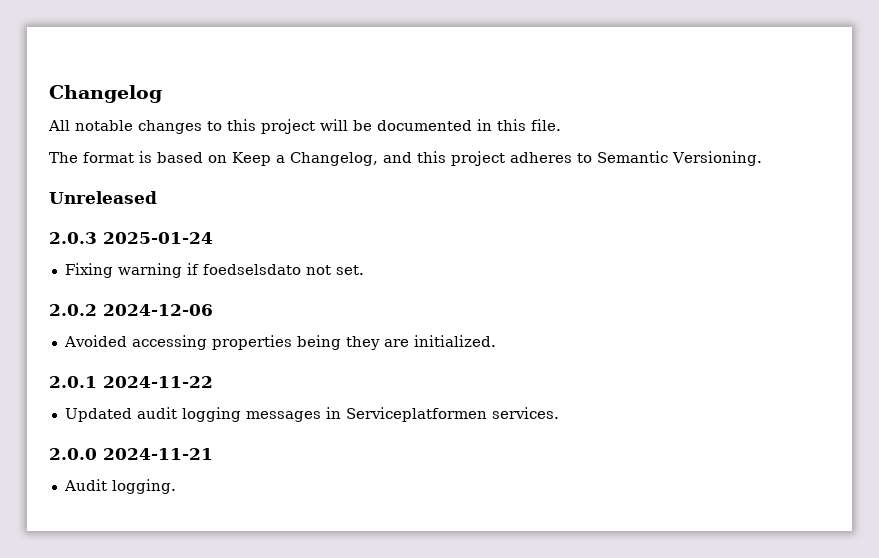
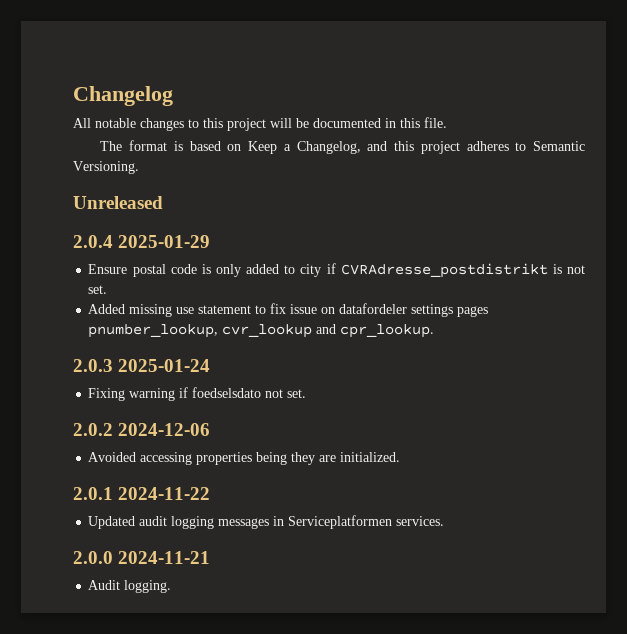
+ 2.0.4 2025-01-29
+ Ensure postal code is only added to city if CVRAdresse_postdistrikt is not set.
+ Added missing use statement to fix issue on datafordeler settings pages pnumber_lookup, cvr_lookup and cpr_lookup.

